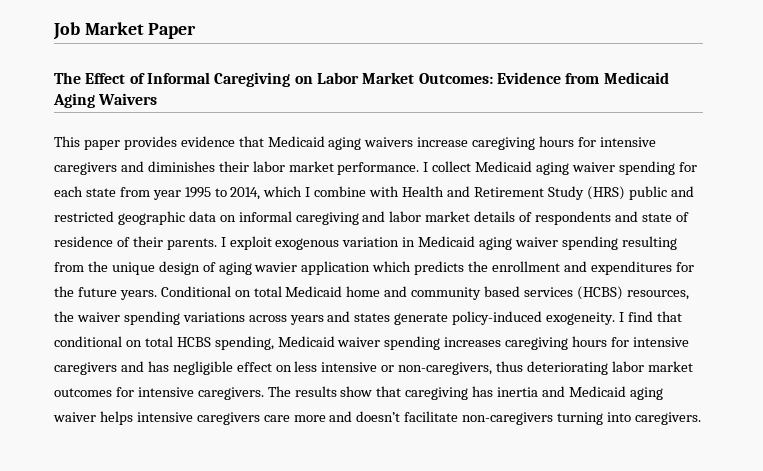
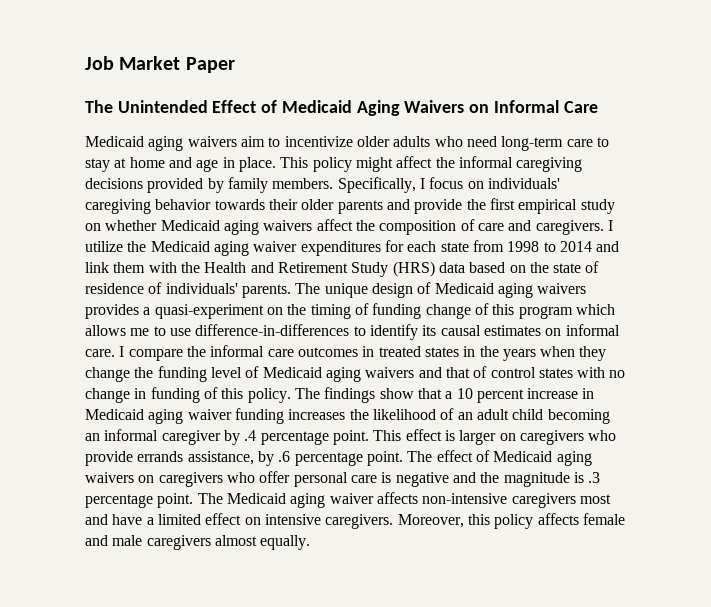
- The Effect of Informal Caregiving on Labor Market Outcomes: Evidence from Medicaid Aging Waivers
- This paper provides evidence that Medicaid aging waivers increase caregiving hours for intensive caregivers and diminishes their labor market performance. I collect Medicaid aging waiver spending for each state from year 1995 to 2014, which I combine with Health and Retirement Study (HRS) public and restricted geographic data on informal caregiving and labor market details of respondents and state of residence of their parents. I exploit exogenous variation in Medicaid aging waiver spending resulting from the unique design of aging wavier application which predicts the enrollment and expenditures for the future years. Conditional on total Medicaid home and community based services (HCBS) resources, the waiver spending variations across years and states generate policy-induced exogeneity. I find that conditional on total HCBS spending, Medicaid waiver spending increases caregiving hours for intensive caregivers and has negligible effect on less intensive or non-caregivers, thus deteriorating labor market outcomes for intensive caregivers. The results show that caregiving has inertia and Medicaid aging waiver helps intensive caregivers care more and doesn’t facilitate non-caregivers turning into caregivers.
+ The Unintended Effect of Medicaid Aging Waivers on Informal Care
+ Medicaid aging waivers aim to incentivize older adults who need long-term care to stay at home and age in place. This policy might affect the informal caregiving decisions provided by family members. Specifically, I focus on individuals' caregiving behavior towards their older parents and provide the first empirical study on whether Medicaid aging waivers affect the composition of care and caregivers. I utilize the Medicaid aging waiver expenditures for each state from 1998 to 2014 and link them with the Health and Retirement Study (HRS) data based on the state of residence of individuals' parents. The unique design of Medicaid aging waivers provides a quasi-experiment on the timing of funding change of this program which allows me to use difference-in-differences to identify its causal estimates on informal care. I compare the informal care outcomes in treated states in the years when they change the funding level of Medicaid aging waivers and that of control states with no change in funding of this policy. The findings show that a 10 percent increase in Medicaid aging waiver funding increases the likelihood of an adult child becoming an informal caregiver by .4 percentage point. This effect is larger on caregivers who provide errands assistance, by .6 percentage point. The effect of Medicaid aging waivers on caregivers who offer personal care is negative and the magnitude is .3 percentage point. The Medicaid aging waiver affects non-intensive caregivers most and have a limited effect on intensive caregivers. Moreover, this policy affects female and male caregivers almost equally.

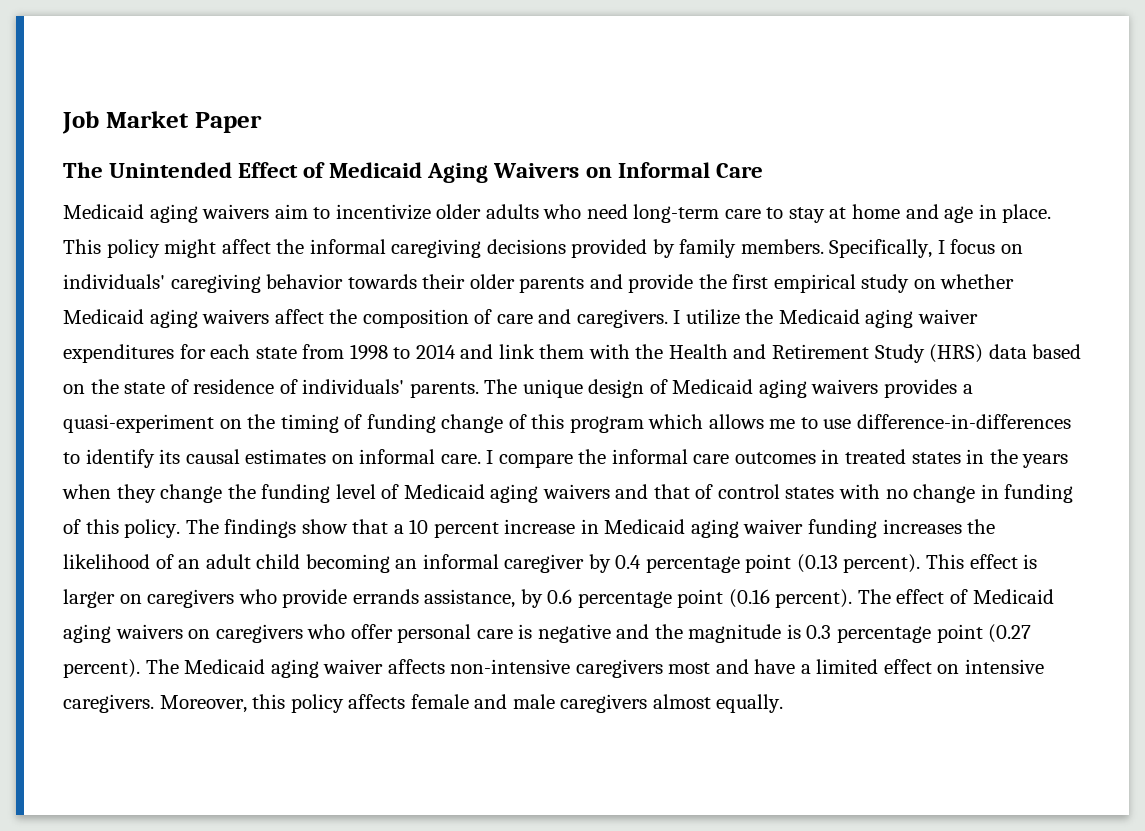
- The findings show that a 10 percent increase in Medicaid aging waiver funding increases the likelihood of an adult child becoming an informal caregiver by .4 percentage point.
+ The findings show that a 10 percent increase in Medicaid aging waiver funding increases the likelihood of an adult child becoming an informal caregiver by 0.4 percentage point (0.13 percent).
- This effect is larger on caregivers who provide errands assistance, by .6 percentage point.
+ This effect is larger on caregivers who provide errands assistance, by 0.6 percentage point (0.16 percent).
- The effect of Medicaid aging waivers on caregivers who offer personal care is negative and the magnitude is .3 percentage point.
+ The effect of Medicaid aging waivers on caregivers who offer personal care is negative and the magnitude is 0.3 percentage point (0.27 percent).

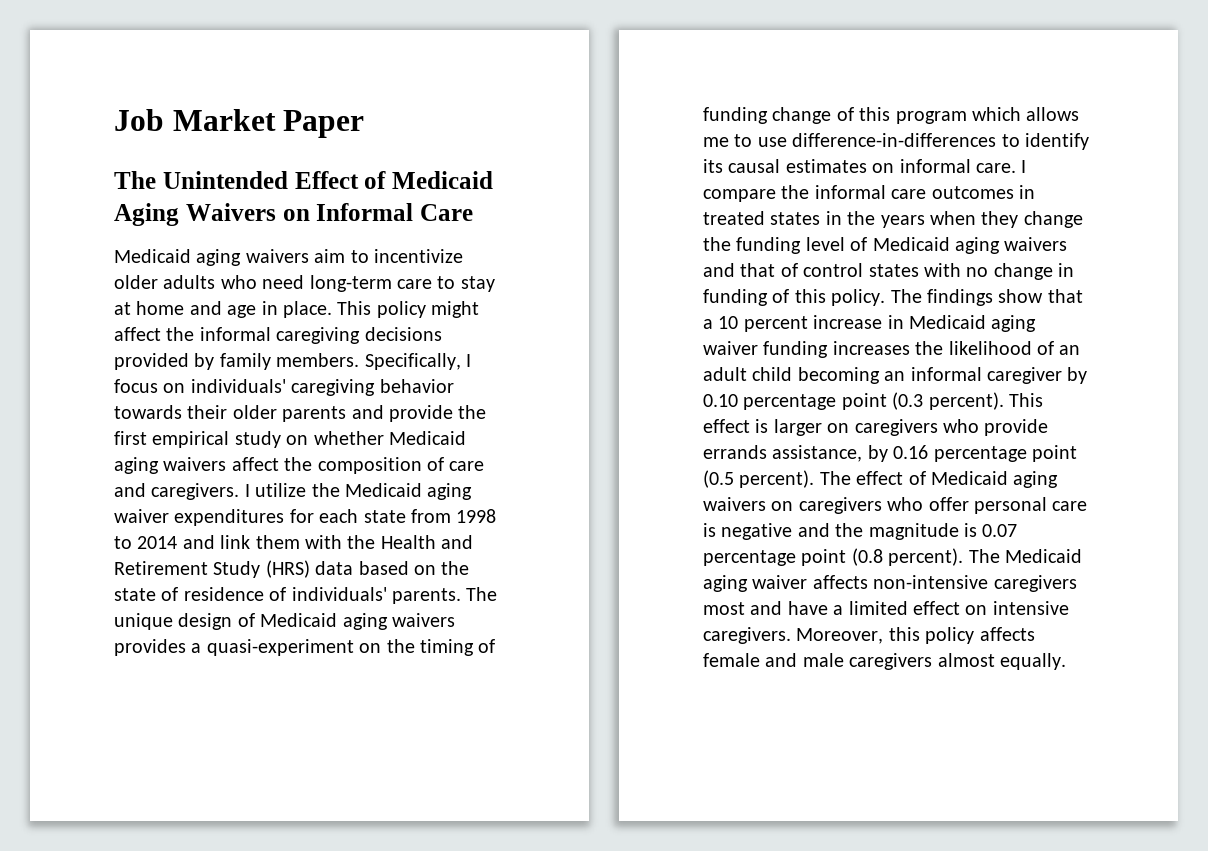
- The findings show that a 10 percent increase in Medicaid aging waiver funding increases the likelihood of an adult child becoming an informal caregiver by 0.4 percentage point (0.13 percent).
+ The findings show that a 10 percent increase in Medicaid aging waiver funding increases the likelihood of an adult child becoming an informal caregiver by 0.10 percentage point (0.3 percent).
- This effect is larger on caregivers who provide errands assistance, by 0.6 percentage point (0.16 percent).
+ This effect is larger on caregivers who provide errands assistance, by 0.16 percentage point (0.5 percent).
- The effect of Medicaid aging waivers on caregivers who offer personal care is negative and the magnitude is 0.3 percentage point (0.27 percent).
+ The effect of Medicaid aging waivers on caregivers who offer personal care is negative and the magnitude is 0.07 percentage point (0.8 percent).

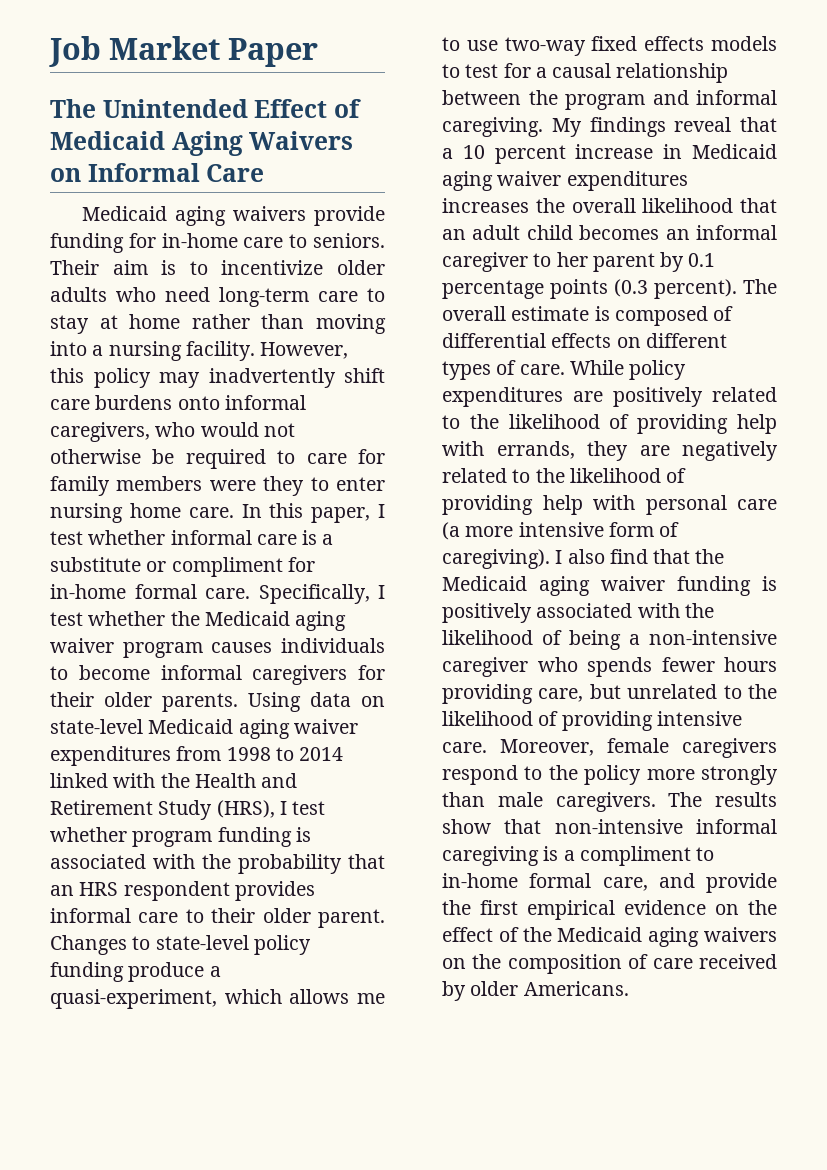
- Medicaid aging waivers aim to incentivize older adults who need long-term care to stay at home and age in place. This policy might affect the informal caregiving decisions provided by family members. Specifically, I focus on individuals' caregiving behavior towards their older parents and provide the first empirical study on whether Medicaid aging waivers affect the composition of care and caregivers. I utilize the Medicaid aging waiver expenditures for each state from 1998 to 2014 and link them with the Health and Retirement Study (HRS) data based on the state of residence of individuals' parents. The unique design of Medicaid aging waivers provides a quasi-experiment on the timing of funding change of this program which allows me to use difference-in-differences to identify its causal estimates on informal care. I compare the informal care outcomes in treated states in the years when they change the funding level of Medicaid aging waivers and that of control states with no change in funding of this policy. The findings show that a 10 percent increase in Medicaid aging waiver funding increases the likelihood of an adult child becoming an informal caregiver by 0.10 percentage point (0.3 percent). This effect is larger on caregivers who provide errands assistance, by 0.16 percentage point (0.5 percent). The effect of Medicaid aging waivers on caregivers who offer personal care is negative and the magnitude is 0.07 percentage point (0.8 percent). The Medicaid aging waiver affects non-intensive caregivers most and have a limited effect on intensive caregivers. Moreover, this policy affects female and male caregivers almost equally.
+ Medicaid aging waivers provide funding for in-home care to seniors. Their aim is to incentivize older adults who need long-term care to stay at home rather than moving into a nursing facility. However, this policy may inadvertently shift care burdens onto informal caregivers, who would not otherwise be required to care for family members were they to enter nursing home care. In this paper, I test whether informal care is a substitute or compliment for in-home formal care. Specifically, I test whether the Medicaid aging waiver program causes individuals to become informal caregivers for their older parents. Using data on state-level Medicaid aging waiver expenditures from 1998 to 2014 linked with the Health and Retirement Study (HRS), I test whether program funding is associated with the probability that an HRS respondent provides informal care to their older parent. Changes to state-level policy funding produce a quasi-experiment, which allows me to use two-way fixed effects models to test for a causal relationship between the program and informal caregiving. My findings reveal that a 10 percent increase in Medicaid aging waiver expenditures increases the overall likelihood that an adult child becomes an informal caregiver to her parent by 0.1 percentage points (0.3 percent). The overall estimate is composed of differential effects on different types of care. While policy expenditures are positively related to the likelihood of providing help with errands, they are negatively related to the likelihood of providing help with personal care (a more intensive form of caregiving). I also find that the Medicaid aging waiver funding is positively associated with the likelihood of being a non-intensive caregiver who spends fewer hours providing care, but unrelated to the likelihood of providing intensive care. Moreover, female caregivers respond to the policy more strongly than male caregivers. The results show that non-intensive informal caregiving is a compliment to in-home formal care, and provide the first empirical evidence on the effect of the Medicaid aging waivers on the composition of care received by older Americans.

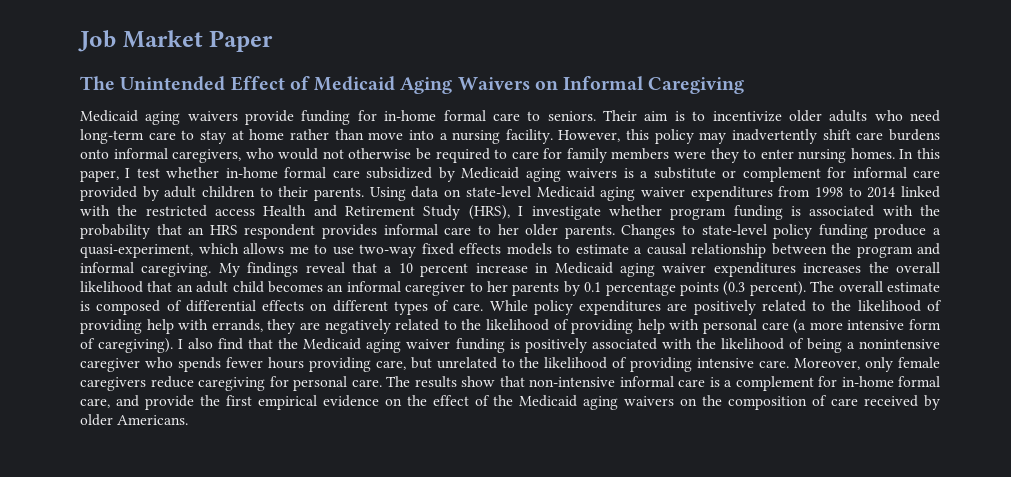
- The Unintended Effect of Medicaid Aging Waivers on Informal Care
+ The Unintended Effect of Medicaid Aging Waivers on Informal Caregiving
- Medicaid aging waivers provide funding for in-home care to seniors.
+ Medicaid aging waivers provide funding for in-home formal care to seniors.
- Their aim is to incentivize older adults who need long-term care to stay at home rather than moving into a nursing facility.
+ Their aim is to incentivize older adults who need long-term care to stay at home rather than move into a nursing facility.
- However, this policy may inadvertently shift care burdens onto informal caregivers, who would not otherwise be required to care for family members were they to enter nursing home care.
+ However, this policy may inadvertently shift care burdens onto informal caregivers, who would not otherwise be required to care for family members were they to enter nursing homes.
- In this paper, I test whether informal care is a substitute or compliment for in-home formal care. Specifically, I test whether the Medicaid aging waiver program causes individuals to become informal caregivers for their older parents.
+ In this paper, I test whether in-home formal care subsidized by Medicaid aging waivers is a substitute or complement for informal care provided by adult children to their parents.
- Using data on state-level Medicaid aging waiver expenditures from 1998 to 2014 linked with the Health and Retirement Study (HRS), I test whether program funding is associated with the probability that an HRS respondent provides informal care to their older parent.
+ Using data on state-level Medicaid aging waiver expenditures from 1998 to 2014 linked with the restricted access Health and Retirement Study (HRS), I investigate whether program funding is associated with the probability that an HRS respondent provides informal care to her older parents.
- Changes to state-level policy funding produce a quasi-experiment, which allows me to use two-way fixed effects models to test for a causal relationship between the program and informal caregiving.
+ Changes to state-level policy funding produce a quasi-experiment, which allows me to use two-way fixed effects models to estimate a causal relationship between the program and informal caregiving.
- My findings reveal that a 10 percent increase in Medicaid aging waiver expenditures increases the overall likelihood that an adult child becomes an informal caregiver to her parent by 0.1 percentage points (0.3 percent).
+ My findings reveal that a 10 percent increase in Medicaid aging waiver expenditures increases the overall likelihood that an adult child becomes an informal caregiver to her parents by 0.1 percentage points (0.3 percent).
- I also find that the Medicaid aging waiver funding is positively associated with the likelihood of being a non-intensive caregiver who spends fewer hours providing care, but unrelated to the likelihood of providing intensive care.
+ I also find that the Medicaid aging waiver funding is positively associated with the likelihood of being a nonintensive caregiver who spends fewer hours providing care, but unrelated to the likelihood of providing intensive care.
- Moreover, female caregivers respond to the policy more strongly than male caregivers.
+ Moreover, only female caregivers reduce caregiving for personal care.
- The results show that non-intensive informal caregiving is a compliment to in-home formal care, and provide the first empirical evidence on the effect of the Medicaid aging waivers on the composition of care received by older Americans.
+ The results show that non-intensive informal care is a complement for in-home formal care, and provide the first empirical evidence on the effect of the Medicaid aging waivers on the composition of care received by older Americans.

